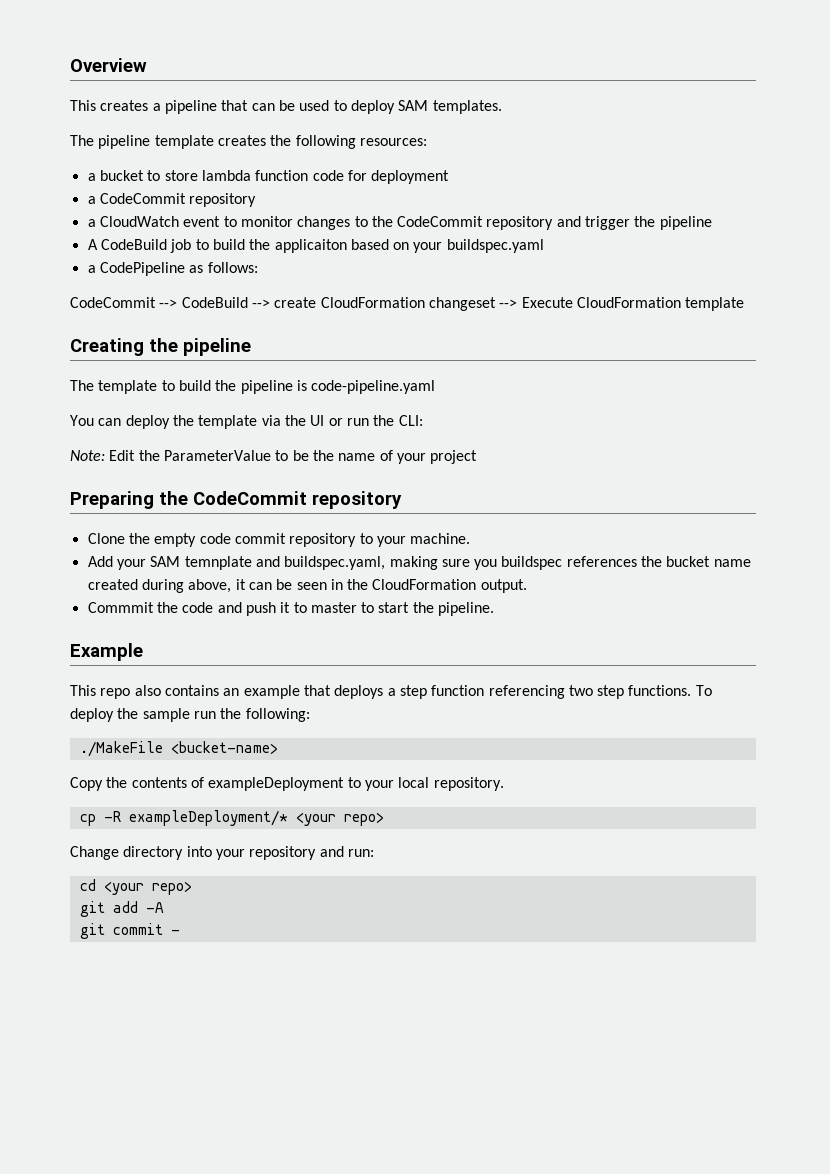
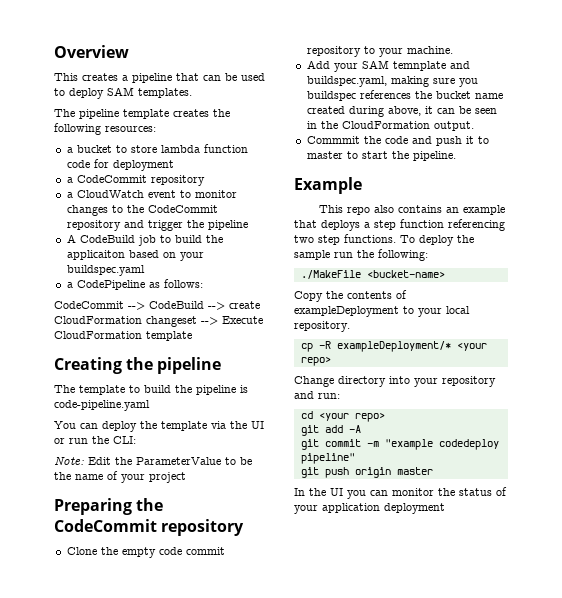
- git commit -
+ git commit -m "example codedeploy pipeline"
+ git push origin master
+ In the UI you can monitor the status of your application deployment

